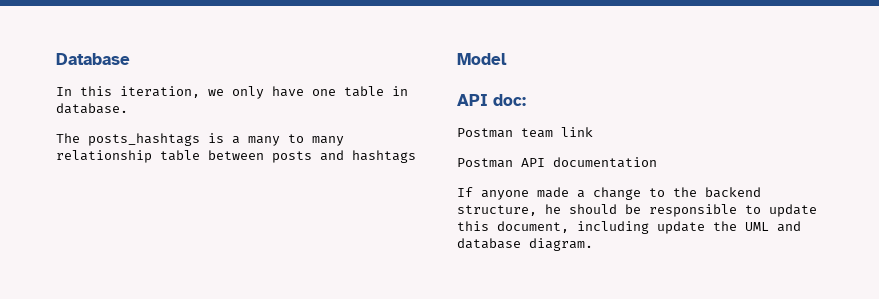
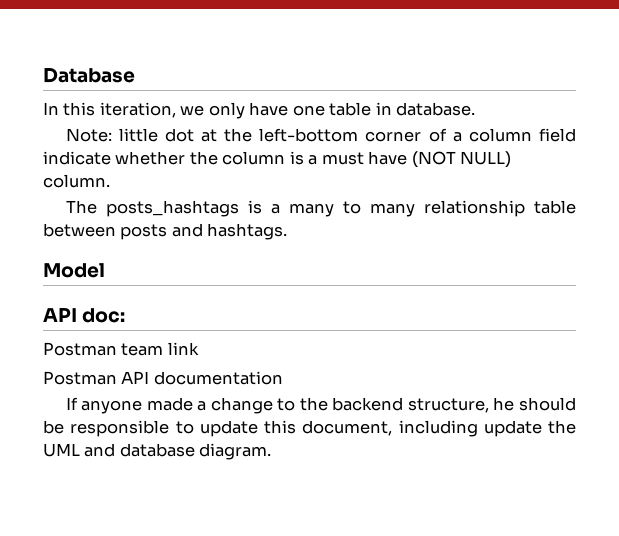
+ Note: little dot at the left-bottom corner of a column field indicate whether the column is a must have (NOT NULL) column.
- The posts_hashtags is a many to many relationship table between posts and hashtags
+ The posts_hashtags is a many to many relationship table between posts and hashtags.

